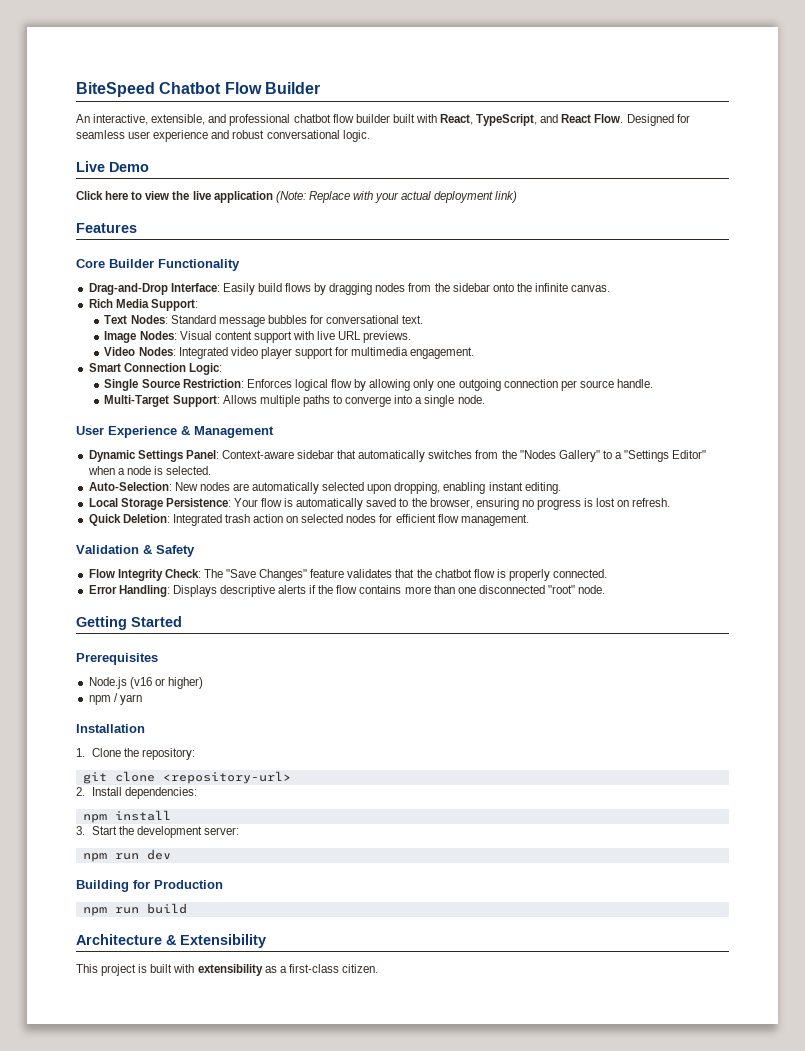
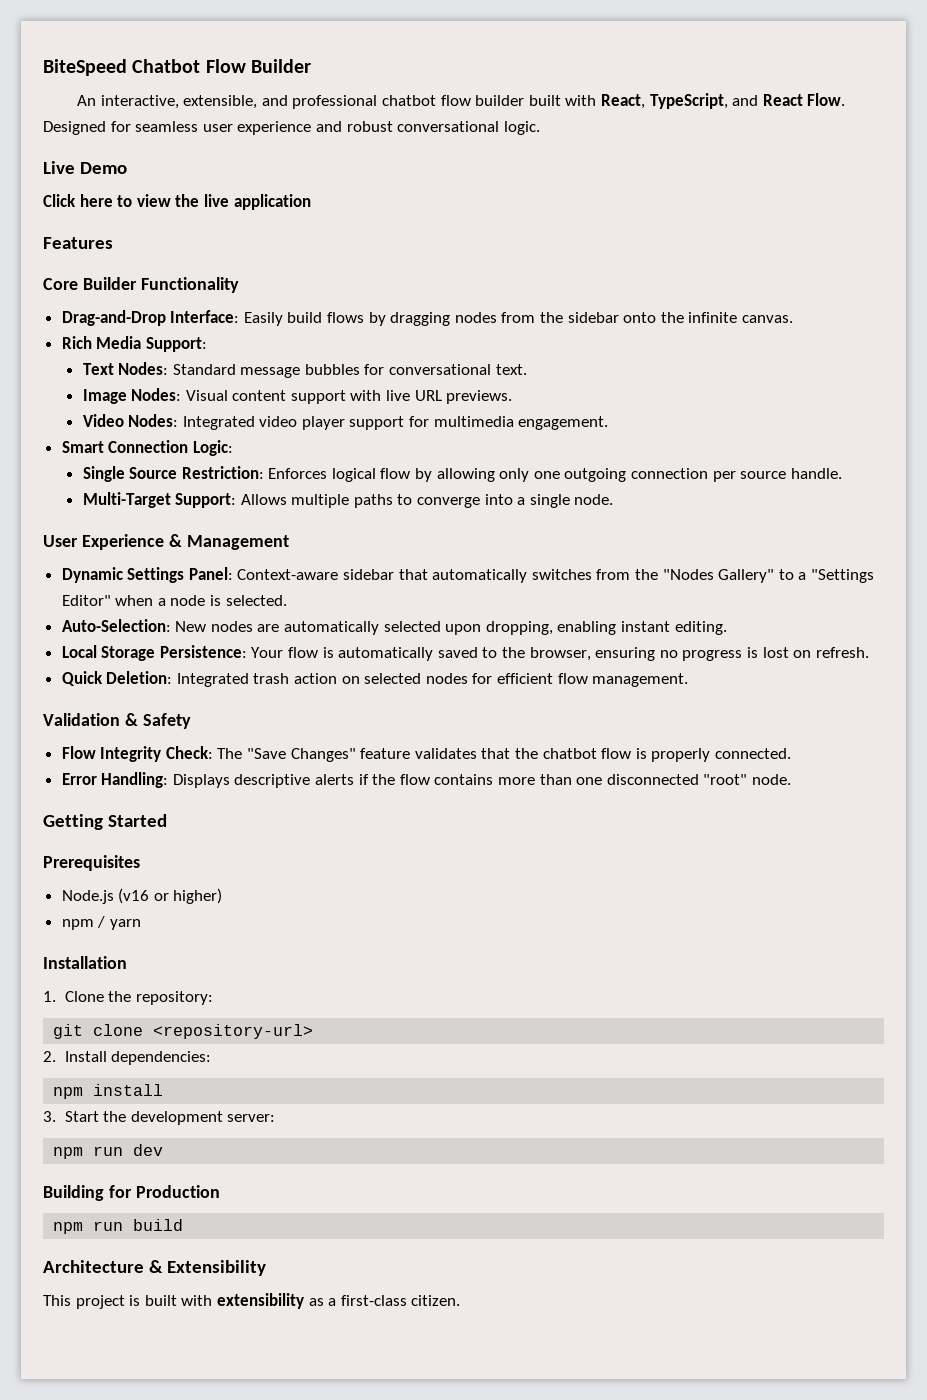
- Click here to view the live application (Note: Replace with your actual deployment link)
+ Click here to view the live application

